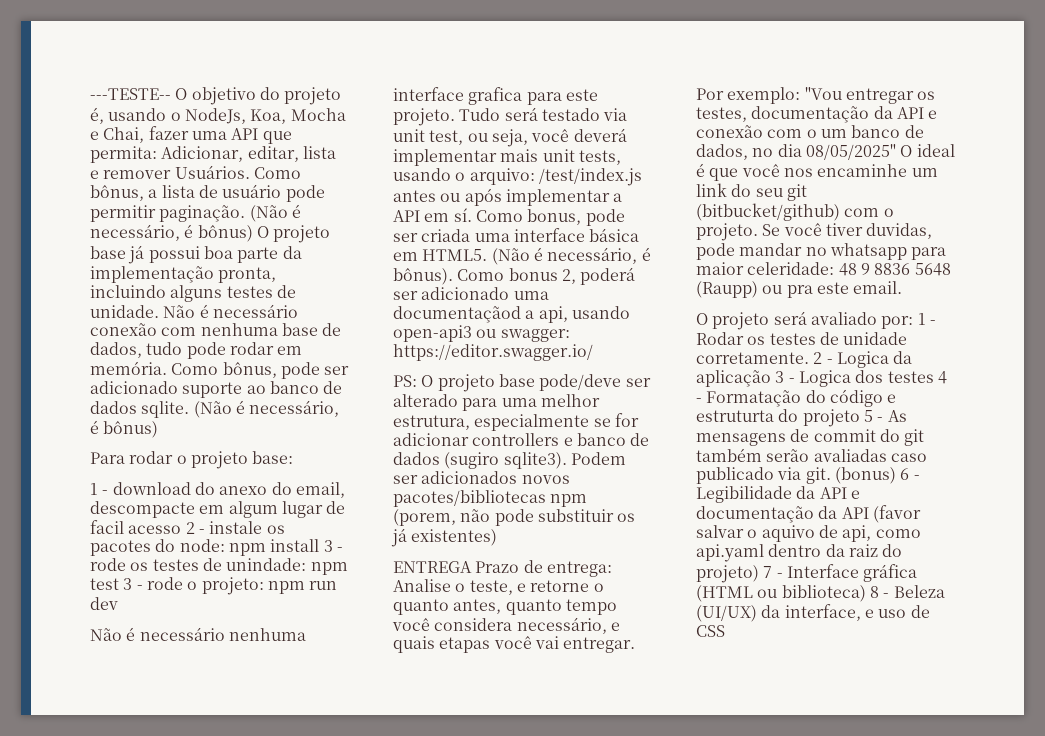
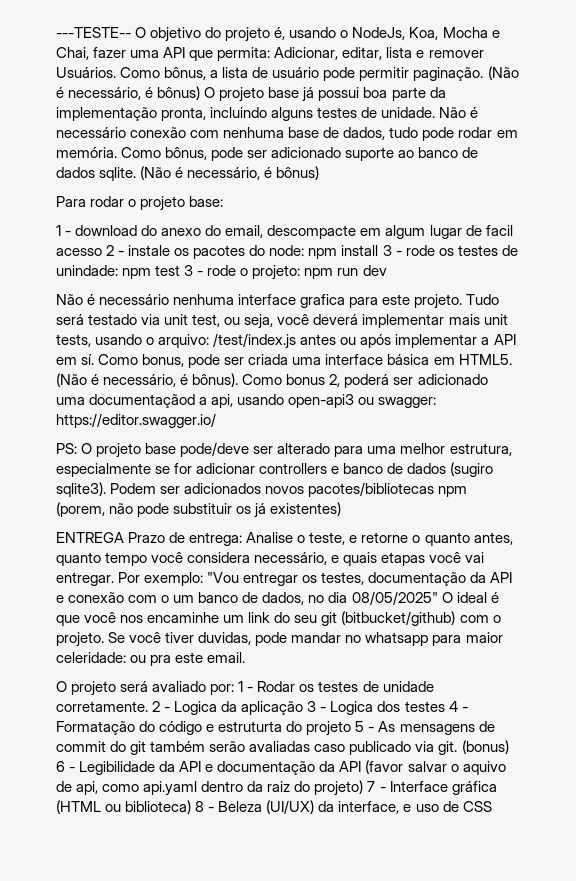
- Se você tiver duvidas, pode mandar no whatsapp para maior celeridade: 48 9 8836 5648 (Raupp) ou pra este email.
+ Se você tiver duvidas, pode mandar no whatsapp para maior celeridade: ou pra este email.

